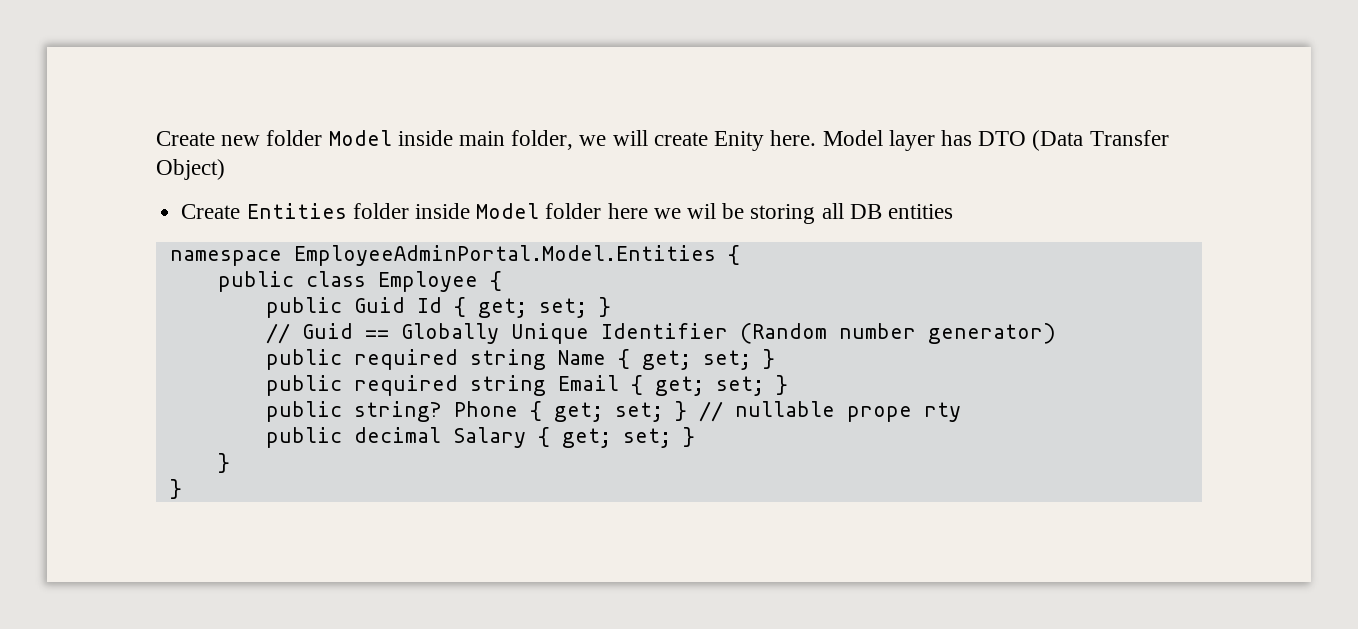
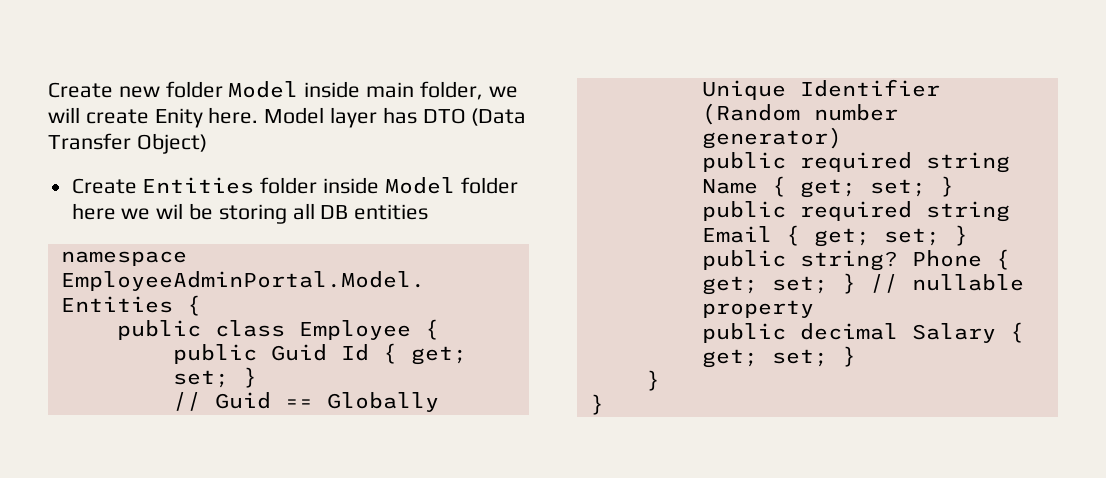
- Phone { get; set; } // nullable prope rty
+ Phone { get; set; } // nullable property

